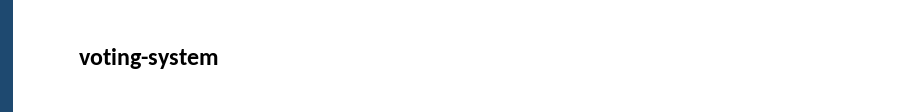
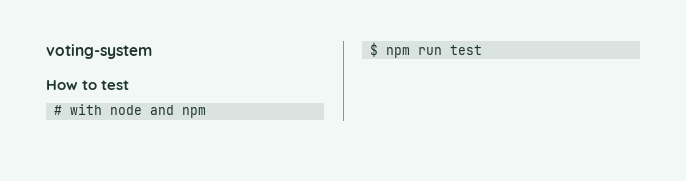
+ How to test
+ # with node and npm
+ $ npm run test

